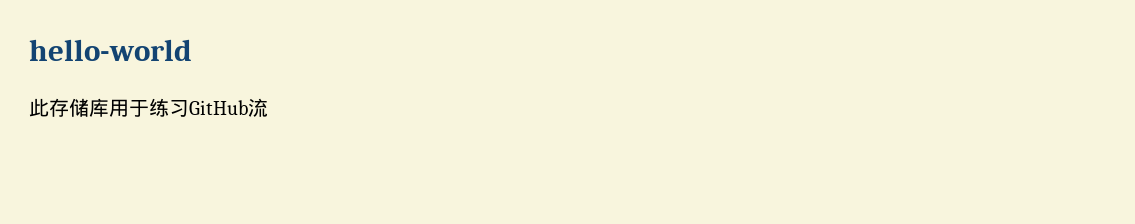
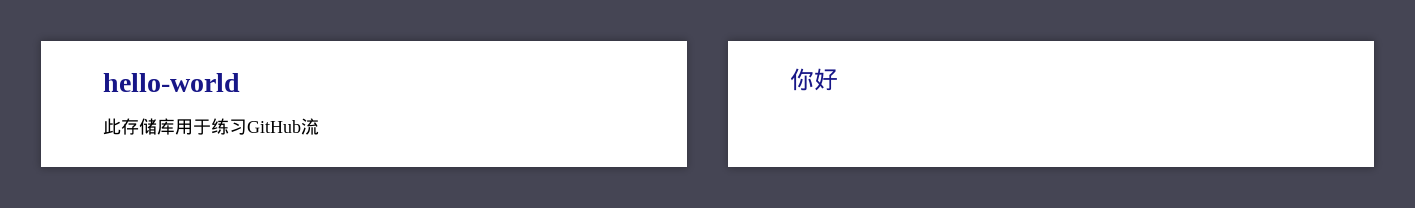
+ 你好

